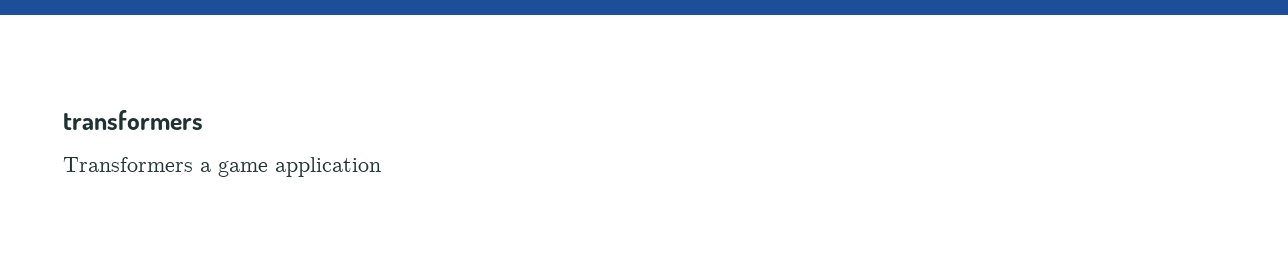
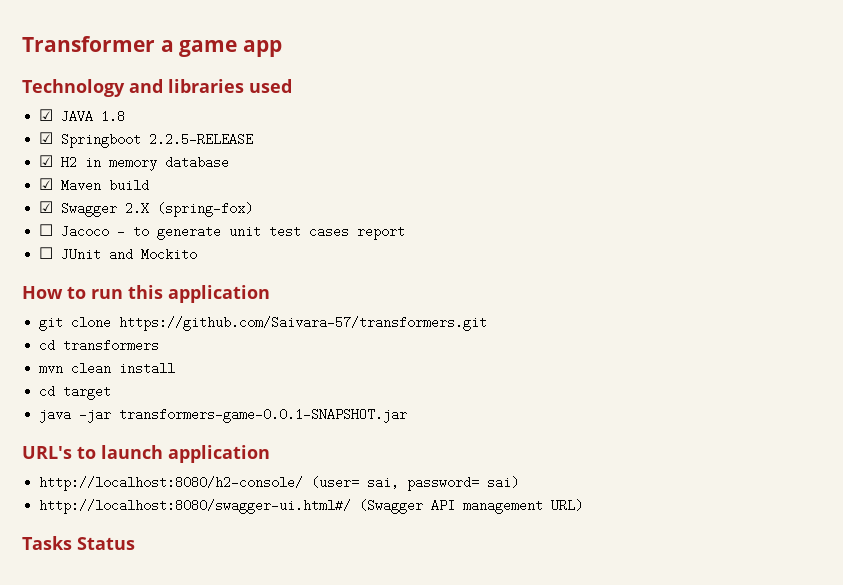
- transformers
- Transformers a game application
+ Transformer a game app
+ Technology and libraries used
+ ☑ JAVA 1.8
+ ☑ Springboot 2.2.5-RELEASE
+ ☑ H2 in memory database
+ ☑ Maven build
+ ☑ Swagger 2.X (spring-fox)
+ ☐ Jacoco - to generate unit test cases report
+ ☐ JUnit and Mockito
+ How to run this application
+ git clone https://github.com/Saivara-57/transformers.git
+ cd transformers
+ mvn clean install
+ cd target
+ java -jar transformers-game-0.0.1-SNAPSHOT.jar
+ URL's to launch application
+ http://localhost:8080/h2-console/ (user= sai, password= sai)
+ http://localhost:8080/swagger-ui.html#/ (Swagger API management URL)
+ Tasks Status

